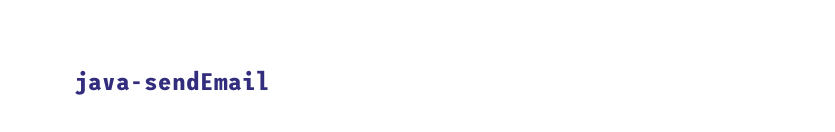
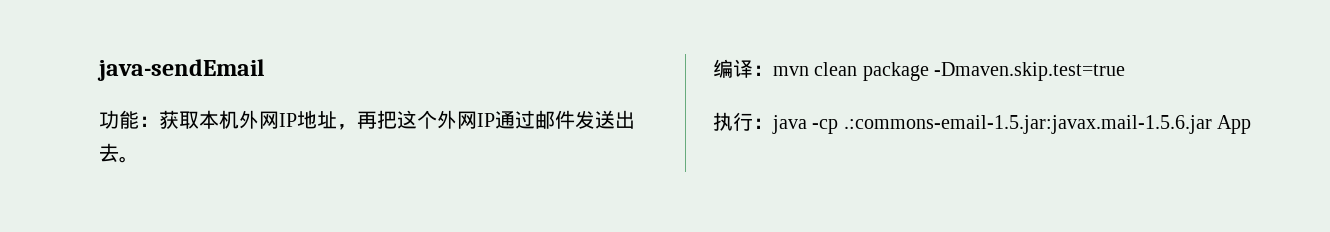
+ 功能：获取本机外网IP地址，再把这个外网IP通过邮件发送出去。
+ 编译：mvn clean package -Dmaven.skip.test=true
+ 执行：java -cp .:commons-email-1.5.jar:javax.mail-1.5.6.jar App

